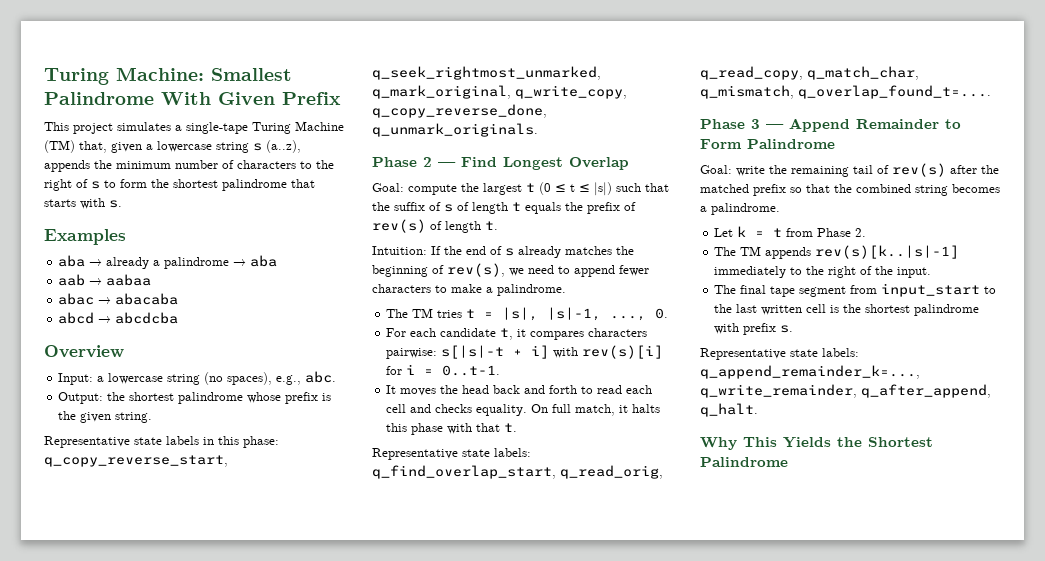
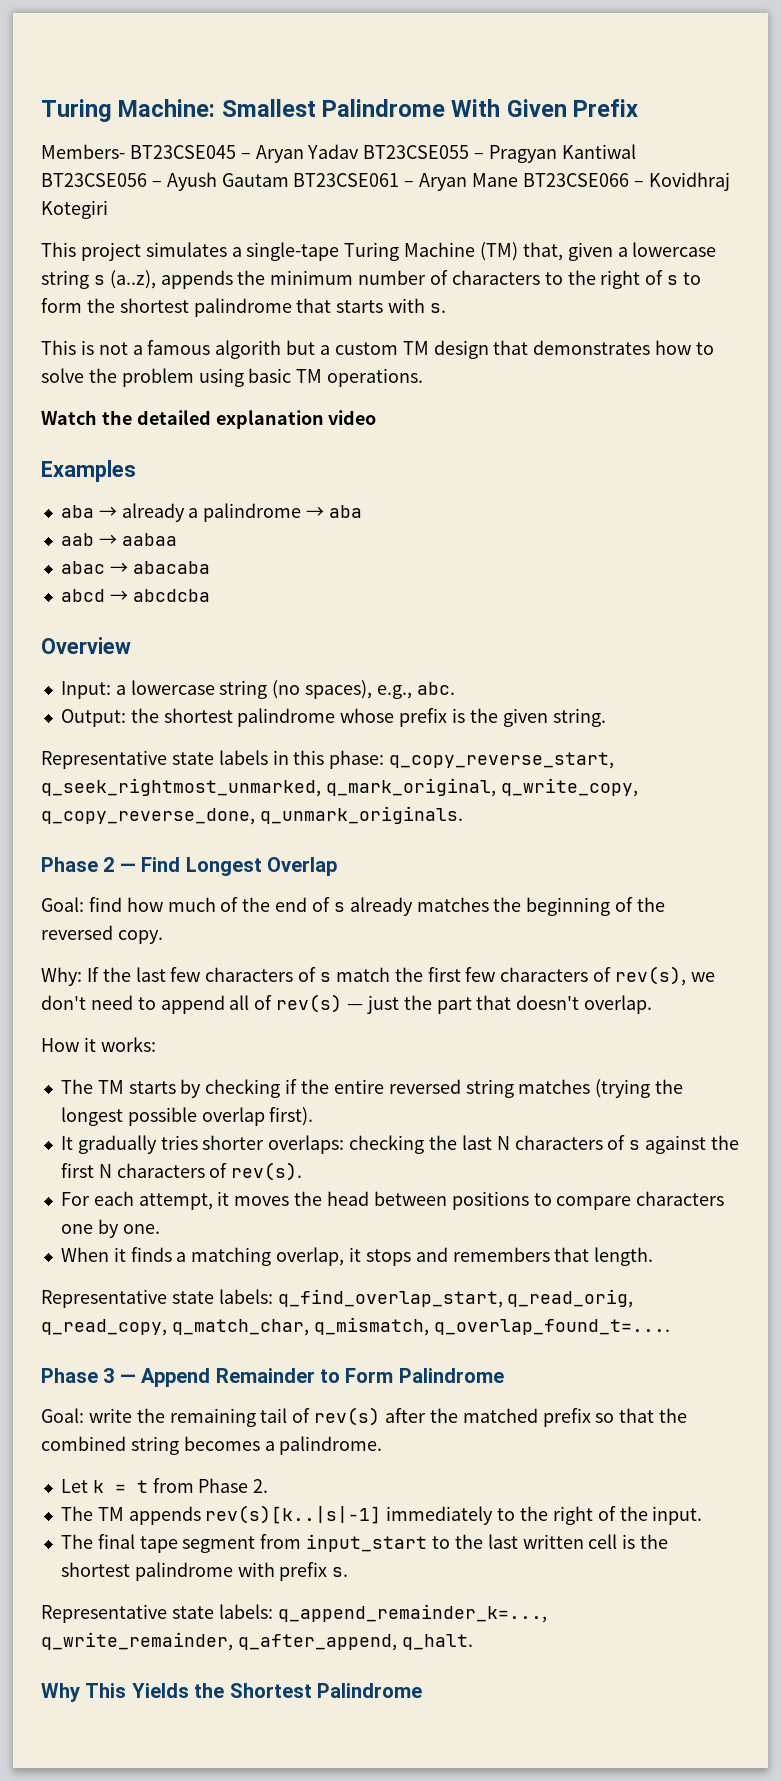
+ Members- BT23CSE045 – Aryan Yadav BT23CSE055 – Pragyan Kantiwal BT23CSE056 – Ayush Gautam BT23CSE061 – Aryan Mane BT23CSE066 – Kovidhraj Kotegiri
+ This is not a famous algorith but a custom TM design that demonstrates how to solve the problem using basic TM operations.
+ Watch the detailed explanation video
- Goal: compute the largest t (0 ≤ t ≤ |s|) such that the suffix of s of length t equals the prefix of rev(s) of length t.
- Intuition: If the end of s already matches the beginning of rev(s), we need to append fewer characters to make a palindrome.
- The TM tries t = |s|, |s|-1, ..., 0.
- For each candidate t, it compares characters pairwise: s[|s|-t + i] with rev(s)[i] for i = 0..t-1.
- It moves the head back and forth to read each cell and checks equality. On full match, it halts this phase with that t.
+ Goal: find how much of the end of s already matches the beginning of the reversed copy.
+ Why: If the last few characters of s match the first few characters of rev(s), we don't need to append all of rev(s) — just the part that doesn't overlap.
+ How it works:
+ The TM starts by checking if the entire reversed string matches (trying the longest possible overlap first).
+ It gradually tries shorter overlaps: checking the last N characters of s against the first N characters of rev(s).
+ For each attempt, it moves the head between positions to compare characters one by one.
+ When it finds a matching overlap, it stops and remembers that length.

